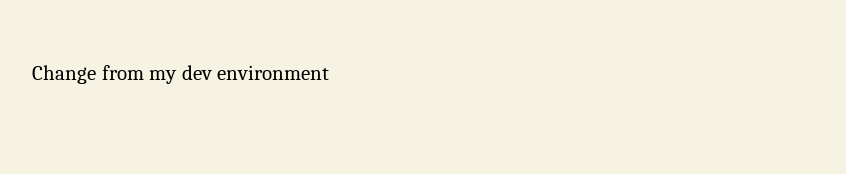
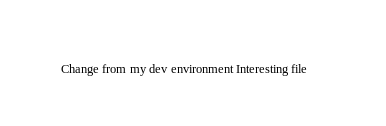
- Change from my dev environment
+ Change from my dev environment Interesting file

